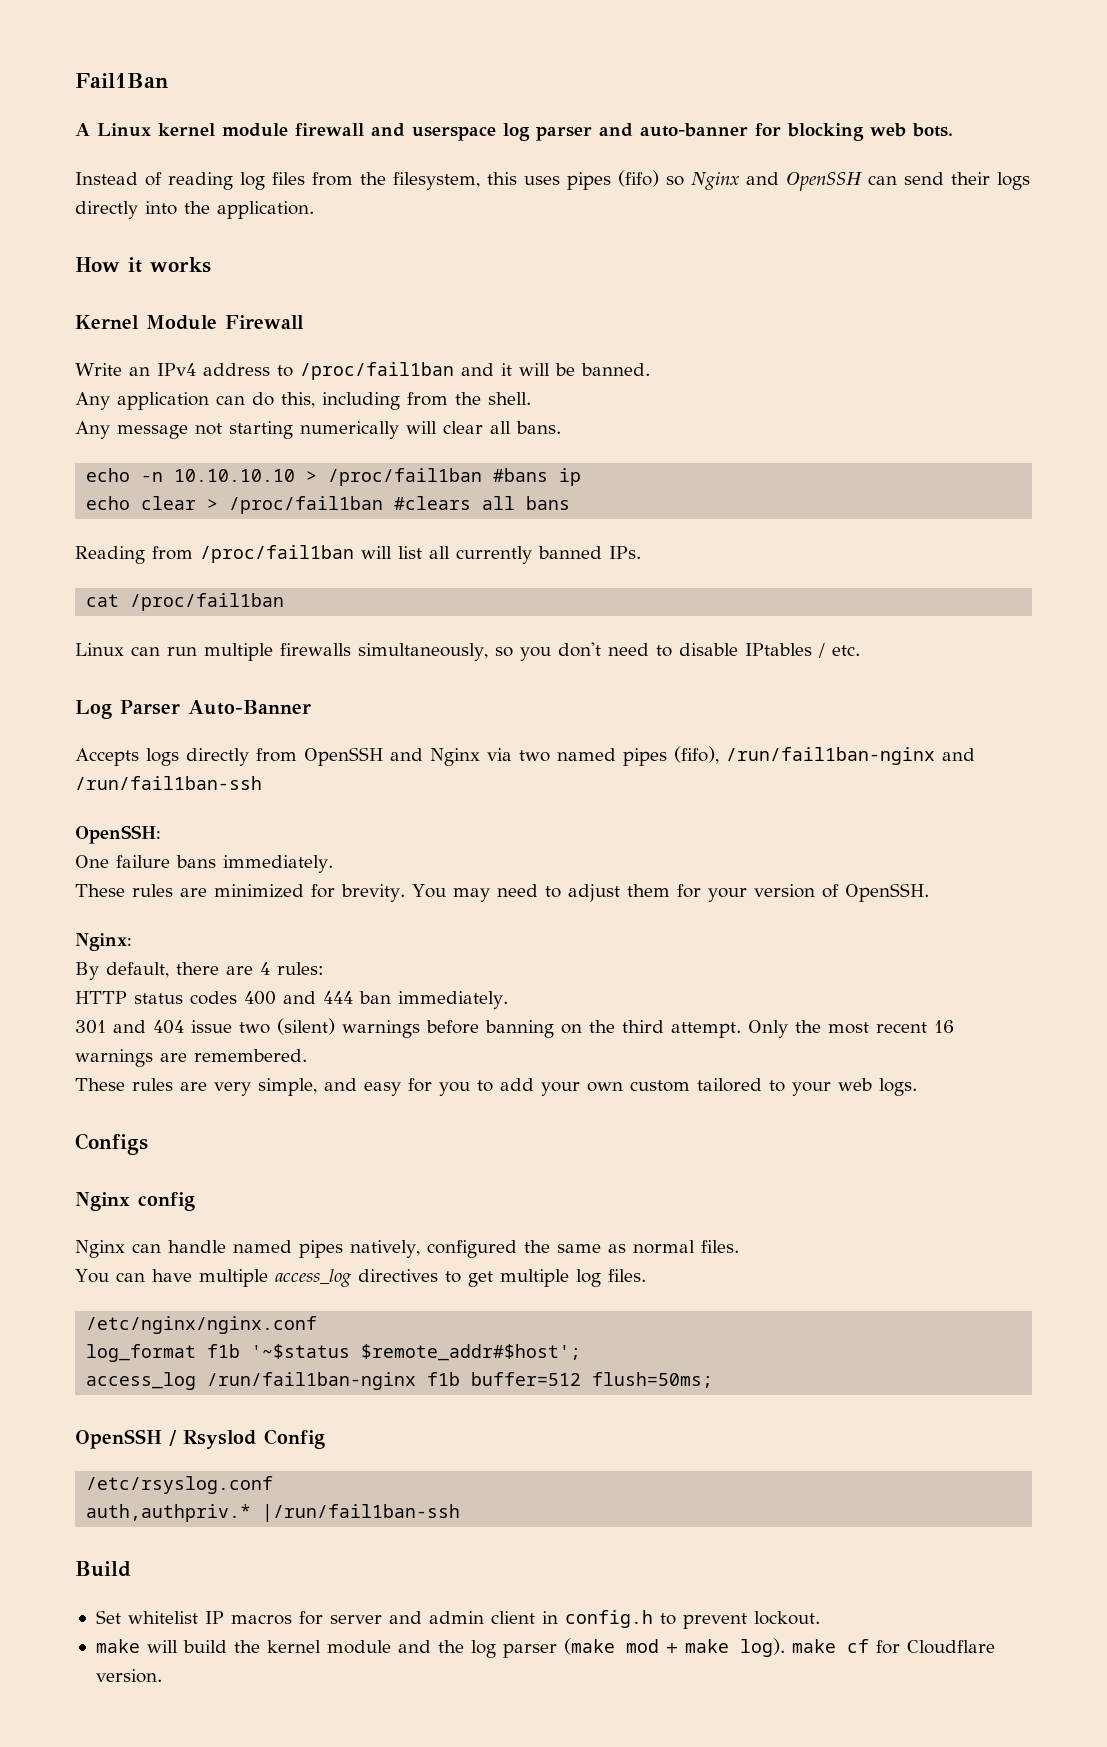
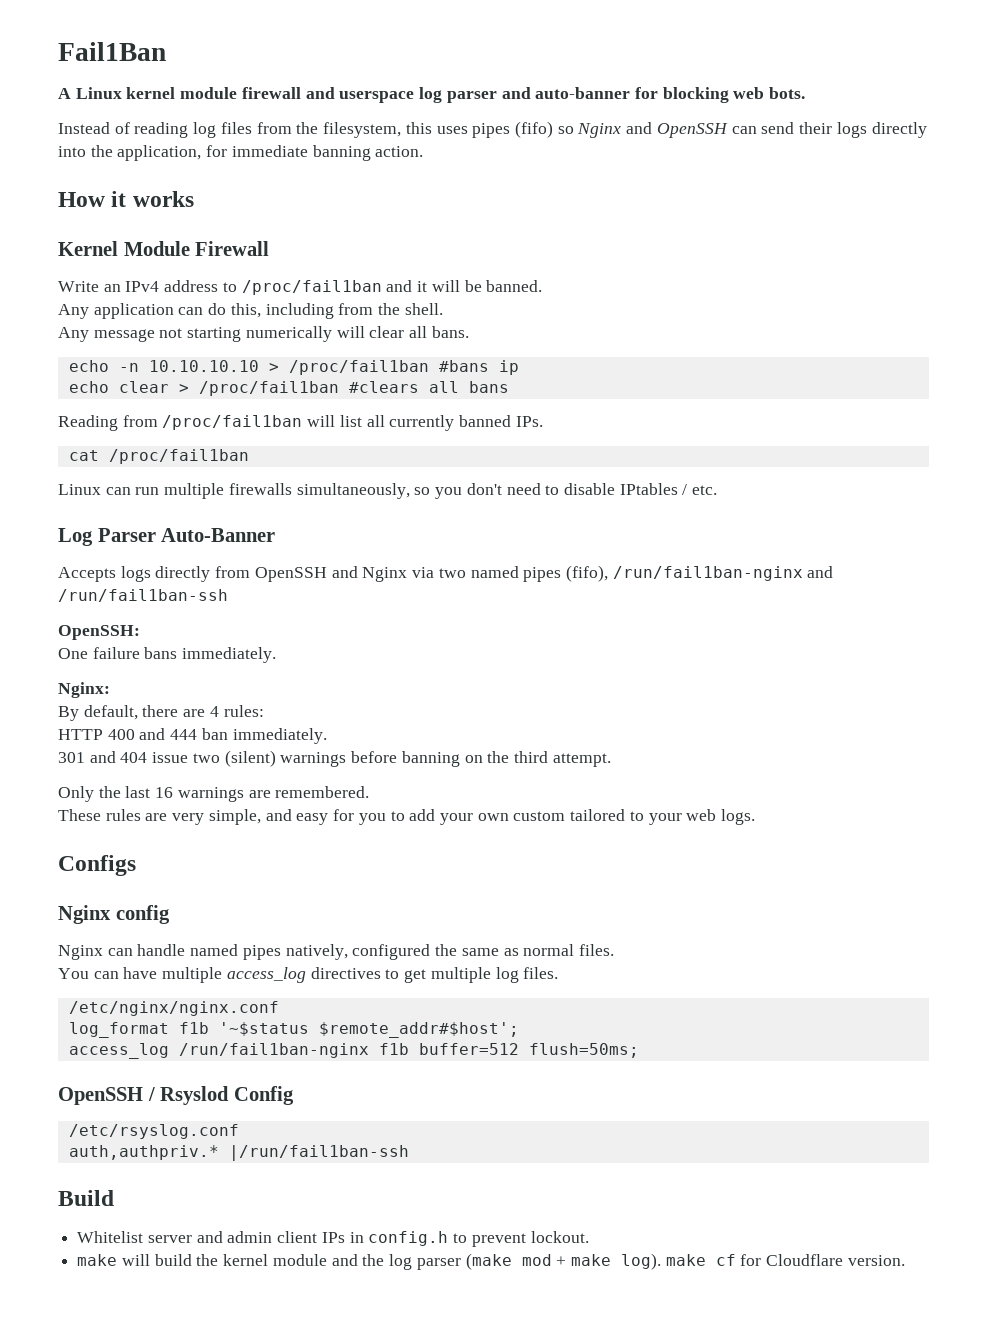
- Instead of reading log files from the filesystem, this uses pipes (fifo) so Nginx and OpenSSH can send their logs directly into the application.
+ Instead of reading log files from the filesystem, this uses pipes (fifo) so Nginx and OpenSSH can send their logs directly into the application, for immediate banning action.
- These rules are minimized for brevity. You may need to adjust them for your version of OpenSSH.
- HTTP status codes 400 and 444 ban immediately.
+ HTTP 400 and 444 ban immediately.
- 301 and 404 issue two (silent) warnings before banning on the third attempt. Only the most recent 16 warnings are remembered.
+ 301 and 404 issue two (silent) warnings before banning on the third attempt.
+ Only the last 16 warnings are remembered.
- Set whitelist IP macros for server and admin client in config.h to prevent lockout.
+ Whitelist server and admin client IPs in config.h to prevent lockout.

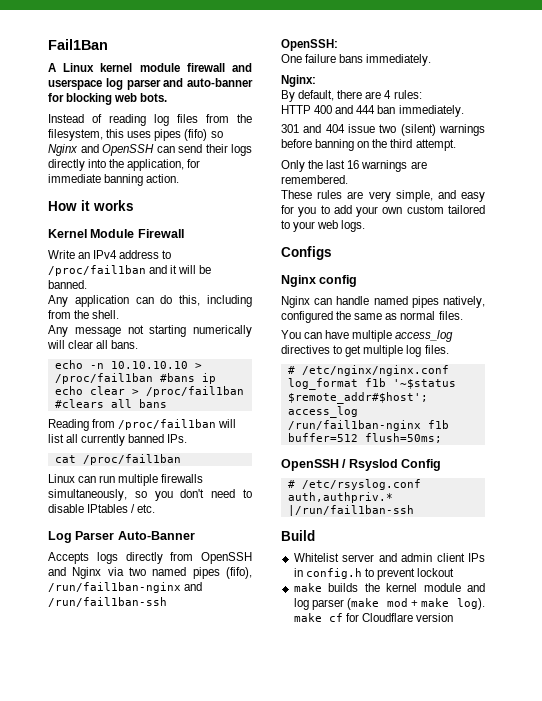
- /etc/nginx/nginx.conf
+ # /etc/nginx/nginx.conf
- /etc/rsyslog.conf
+ # /etc/rsyslog.conf
- Whitelist server and admin client IPs in config.h to prevent lockout.
- make will build the kernel module and the log parser (make mod + make log). make cf for Cloudflare version.
+ Whitelist server and admin client IPs in config.h to prevent lockout
+ make builds the kernel module and log parser (make mod + make log). make cf for Cloudflare version

